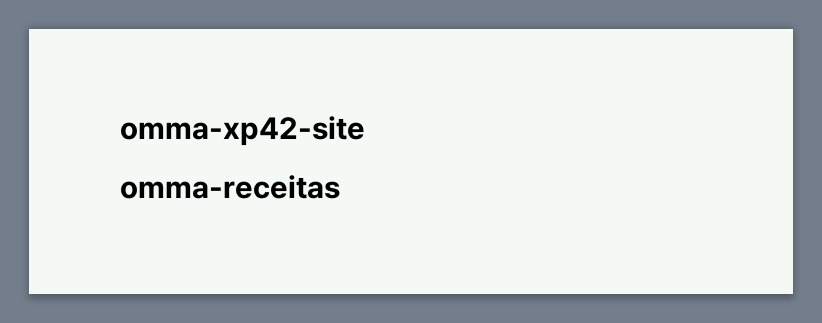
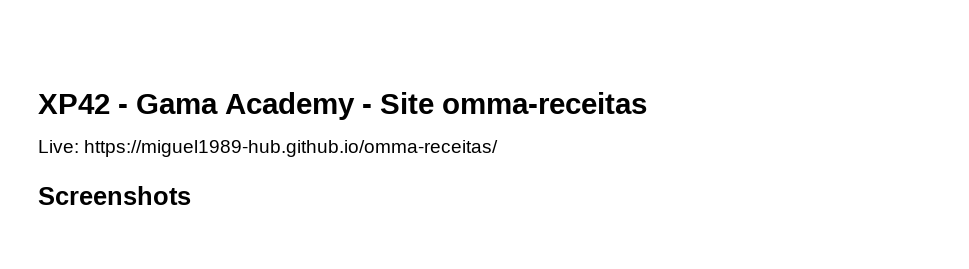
- omma-xp42-site
- omma-receitas
+ XP42 - Gama Academy - Site omma-receitas
+ Live: https://miguel1989-hub.github.io/omma-receitas/
+ Screenshots

